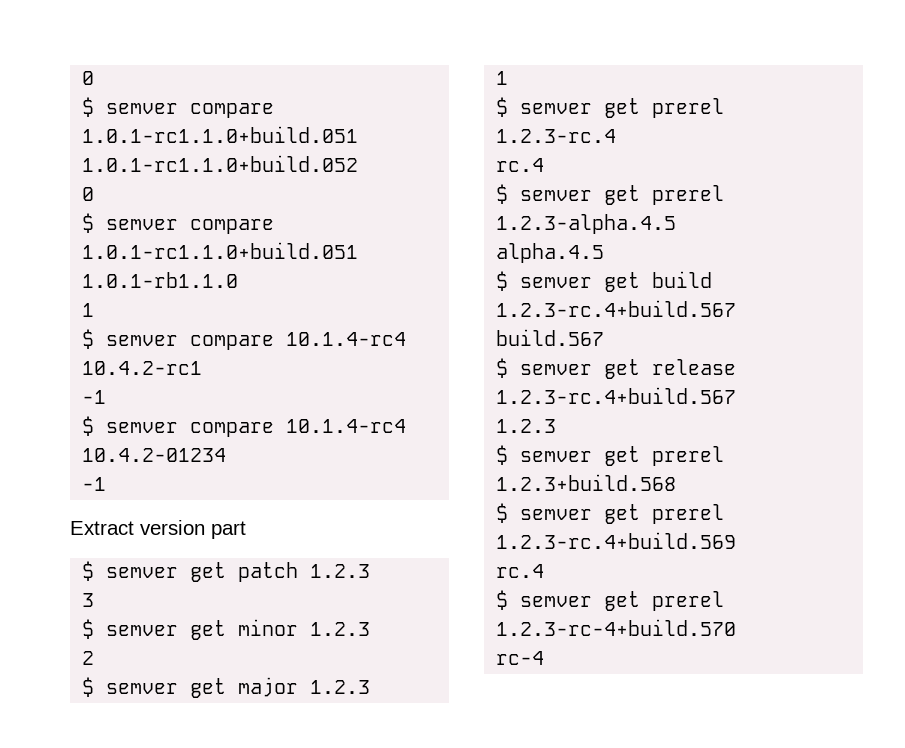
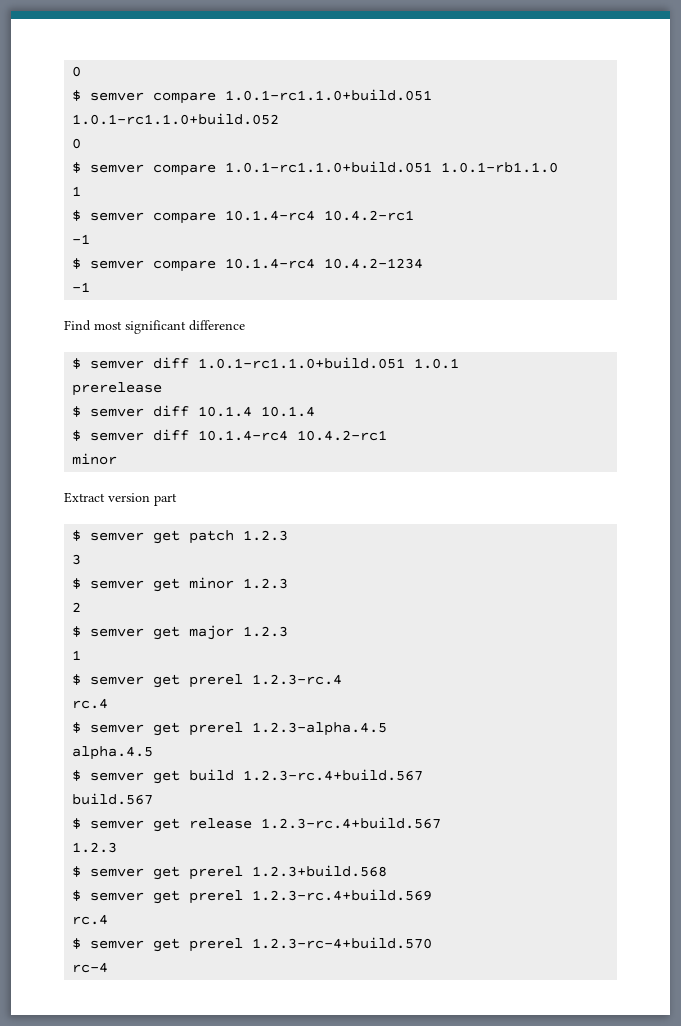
- $ semver compare 10.1.4-rc4 10.4.2-01234
+ $ semver compare 10.1.4-rc4 10.4.2-1234
  -1
+ Find most significant difference
+ $ semver diff 1.0.1-rc1.1.0+build.051 1.0.1
+ prerelease
+ $ semver diff 10.1.4 10.1.4
+ $ semver diff 10.1.4-rc4 10.4.2-rc1
+ minor

